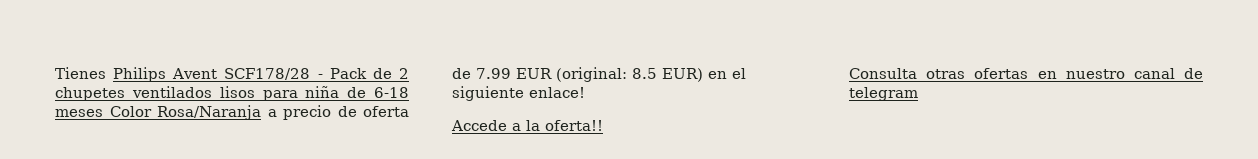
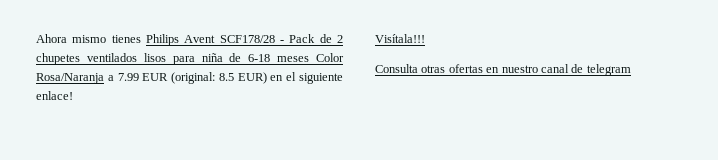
- Tienes Philips Avent SCF178/28 - Pack de 2 chupetes ventilados lisos para niña de 6-18 meses Color Rosa/Naranja a precio de oferta de 7.99 EUR (original: 8.5 EUR) en el siguiente enlace!
+ Ahora mismo tienes Philips Avent SCF178/28 - Pack de 2 chupetes ventilados lisos para niña de 6-18 meses Color Rosa/Naranja a 7.99 EUR (original: 8.5 EUR) en el siguiente enlace!
- Accede a la oferta!!
+ Visítala!!!

